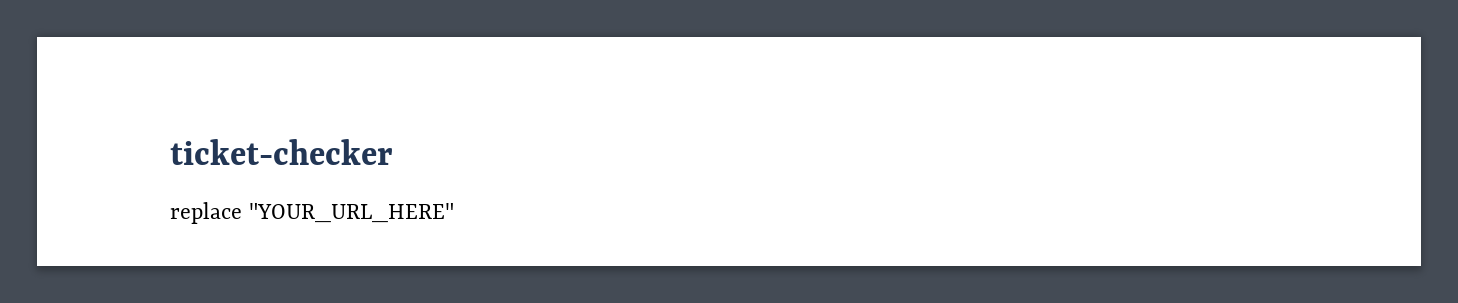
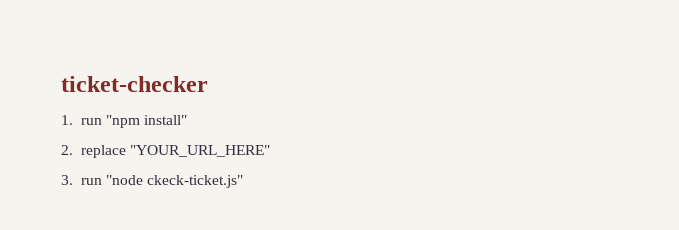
- replace "YOUR_URL_HERE"
+ 1. run "npm install"
+ 2. replace "YOUR_URL_HERE"
+ 3. run "node ckeck-ticket.js"

